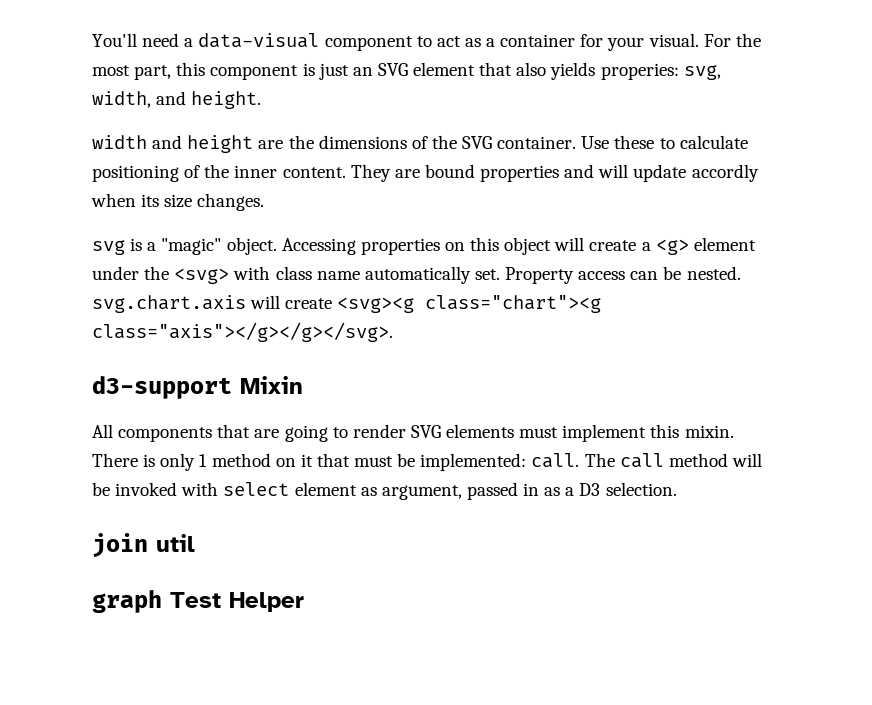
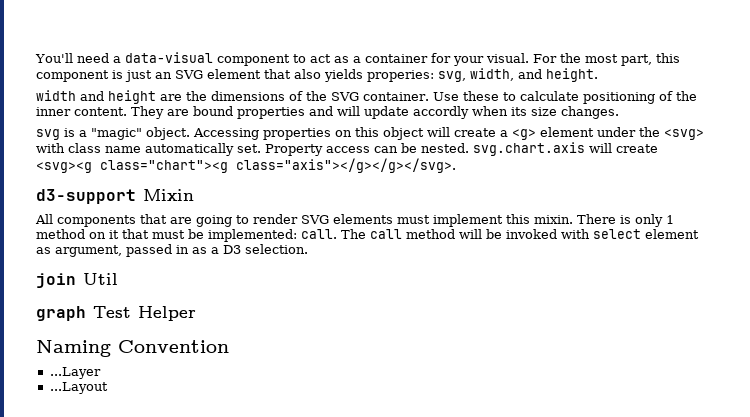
- join util
+ join Util
+ Naming Convention
+ ...Layer
+ ...Layout

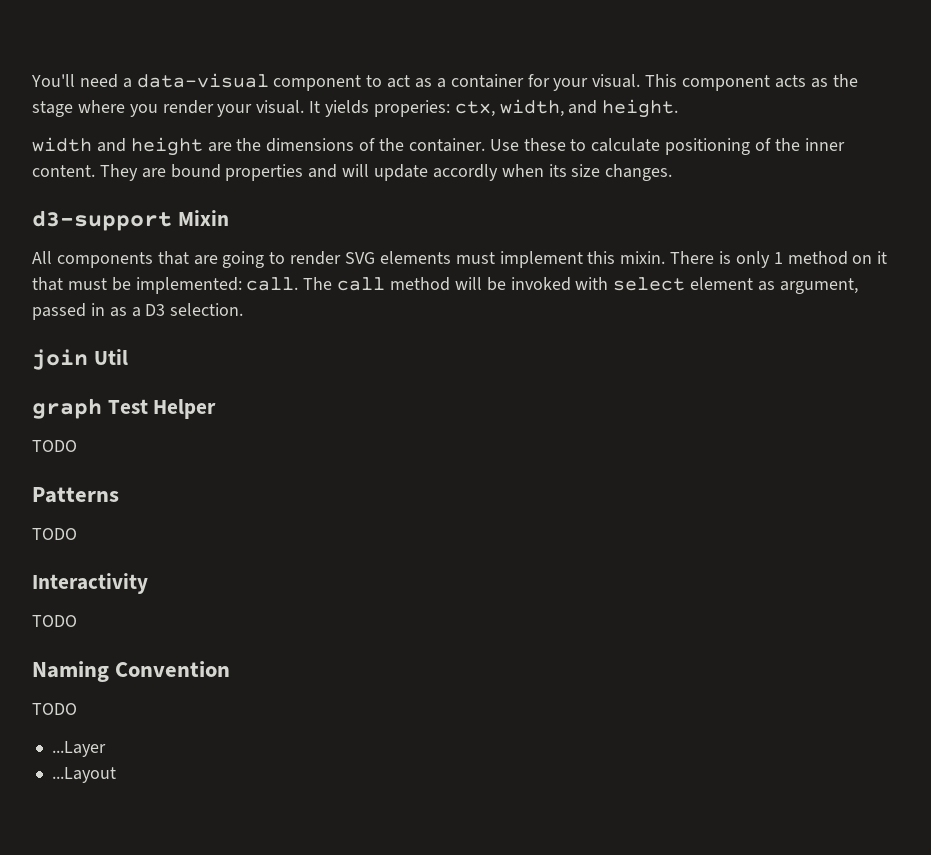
- For the most part, this component is just an SVG element that also yields properies: svg, width, and height.
+ This component acts as the stage where you render your visual. It yields properies: ctx, width, and height.
- width and height are the dimensions of the SVG container.
+ width and height are the dimensions of the container.
- svg is a "magic" object. Accessing properties on this object will create a <g> element under the <svg> with class name automatically set. Property access can be nested. svg.chart.axis will create <svg><g class="chart"><g class="axis"></g></g></svg>.
  graph Test Helper
+ TODO
+ Patterns
+ TODO
+ Interactivity
+ TODO
  Naming Convention
+ TODO

